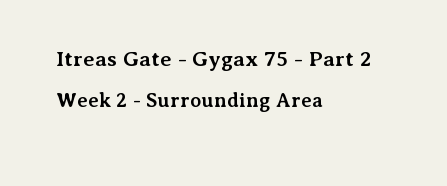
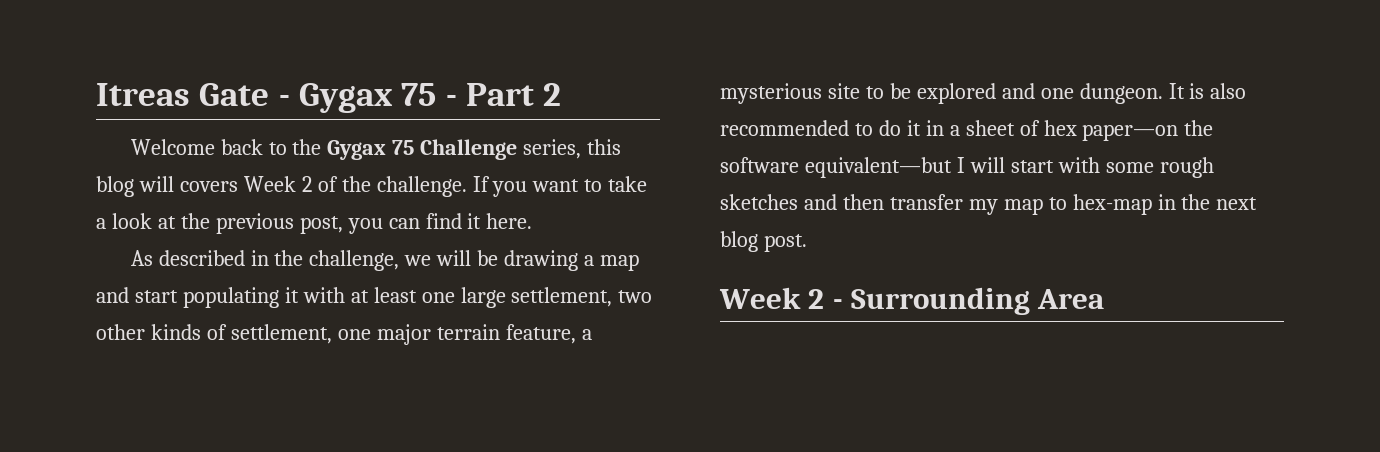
+ Welcome back to the Gygax 75 Challenge series, this blog will covers Week 2 of the challenge. If you want to take a look at the previous post, you can find it here.
+ As described in the challenge, we will be drawing a map and start populating it with at least one large settlement, two other kinds of settlement, one major terrain feature, a mysterious site to be explored and one dungeon. It is also recommended to do it in a sheet of hex paper—on the software equivalent—but I will start with some rough sketches and then transfer my map to hex-map in the next blog post.

